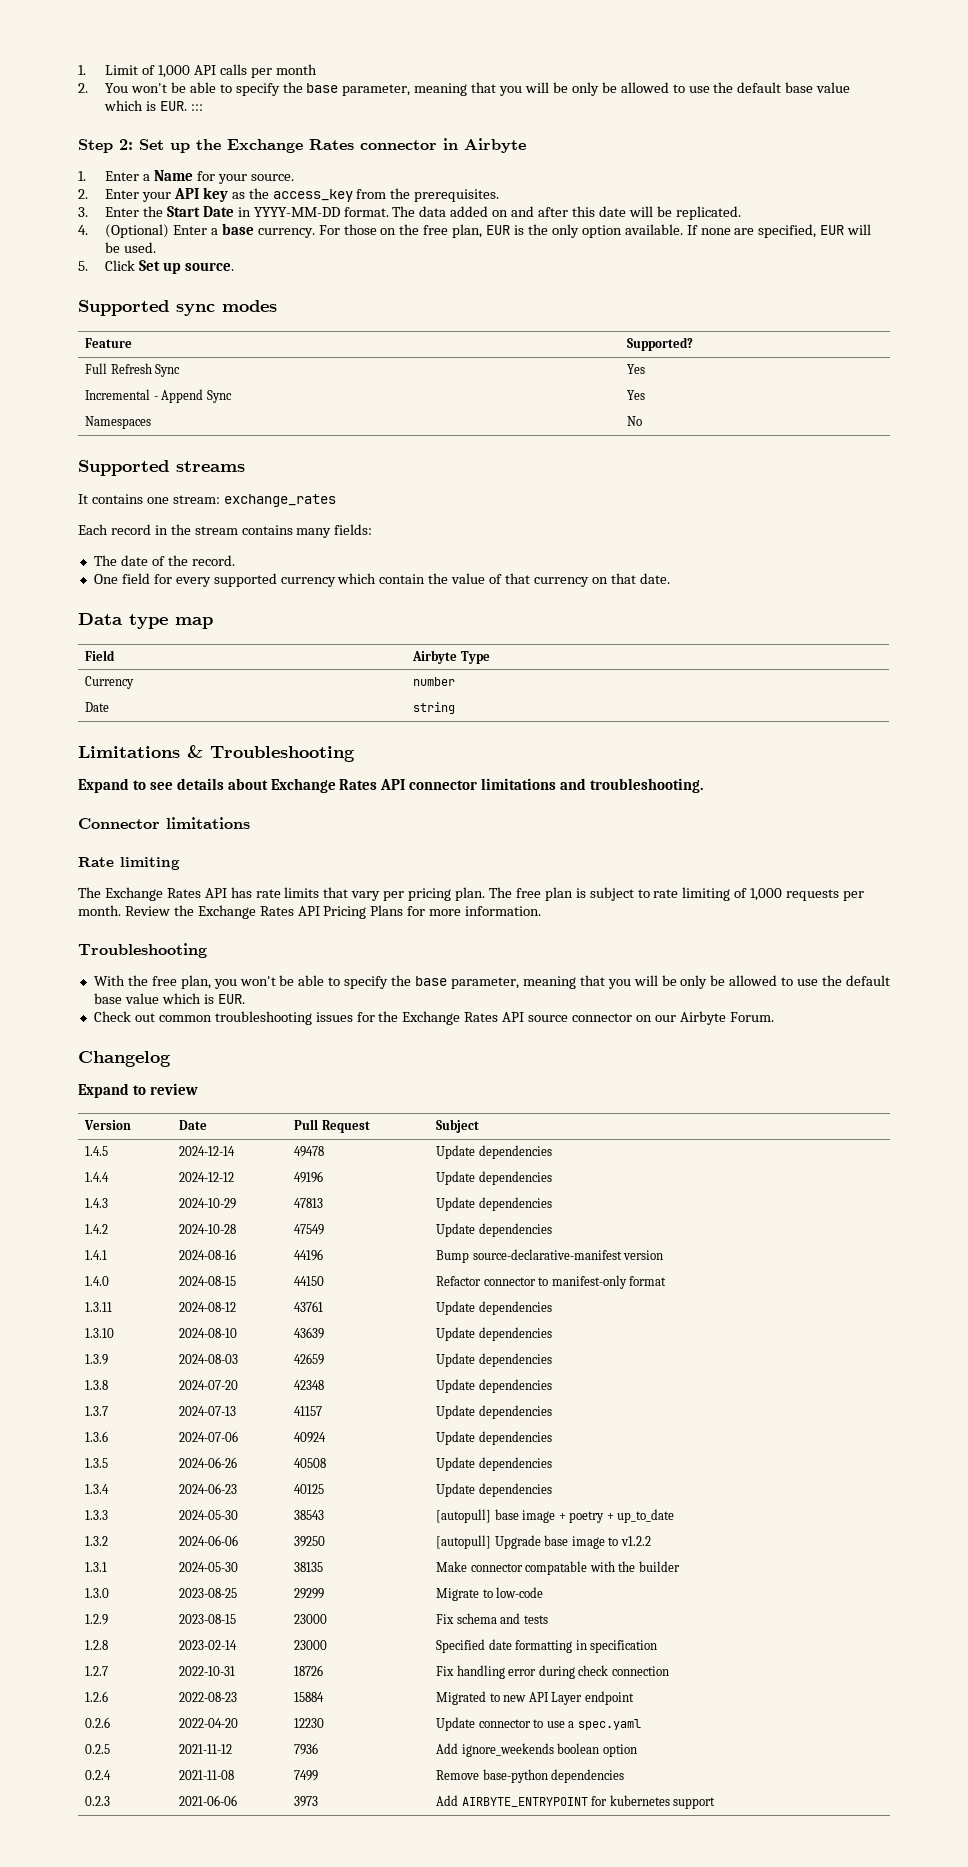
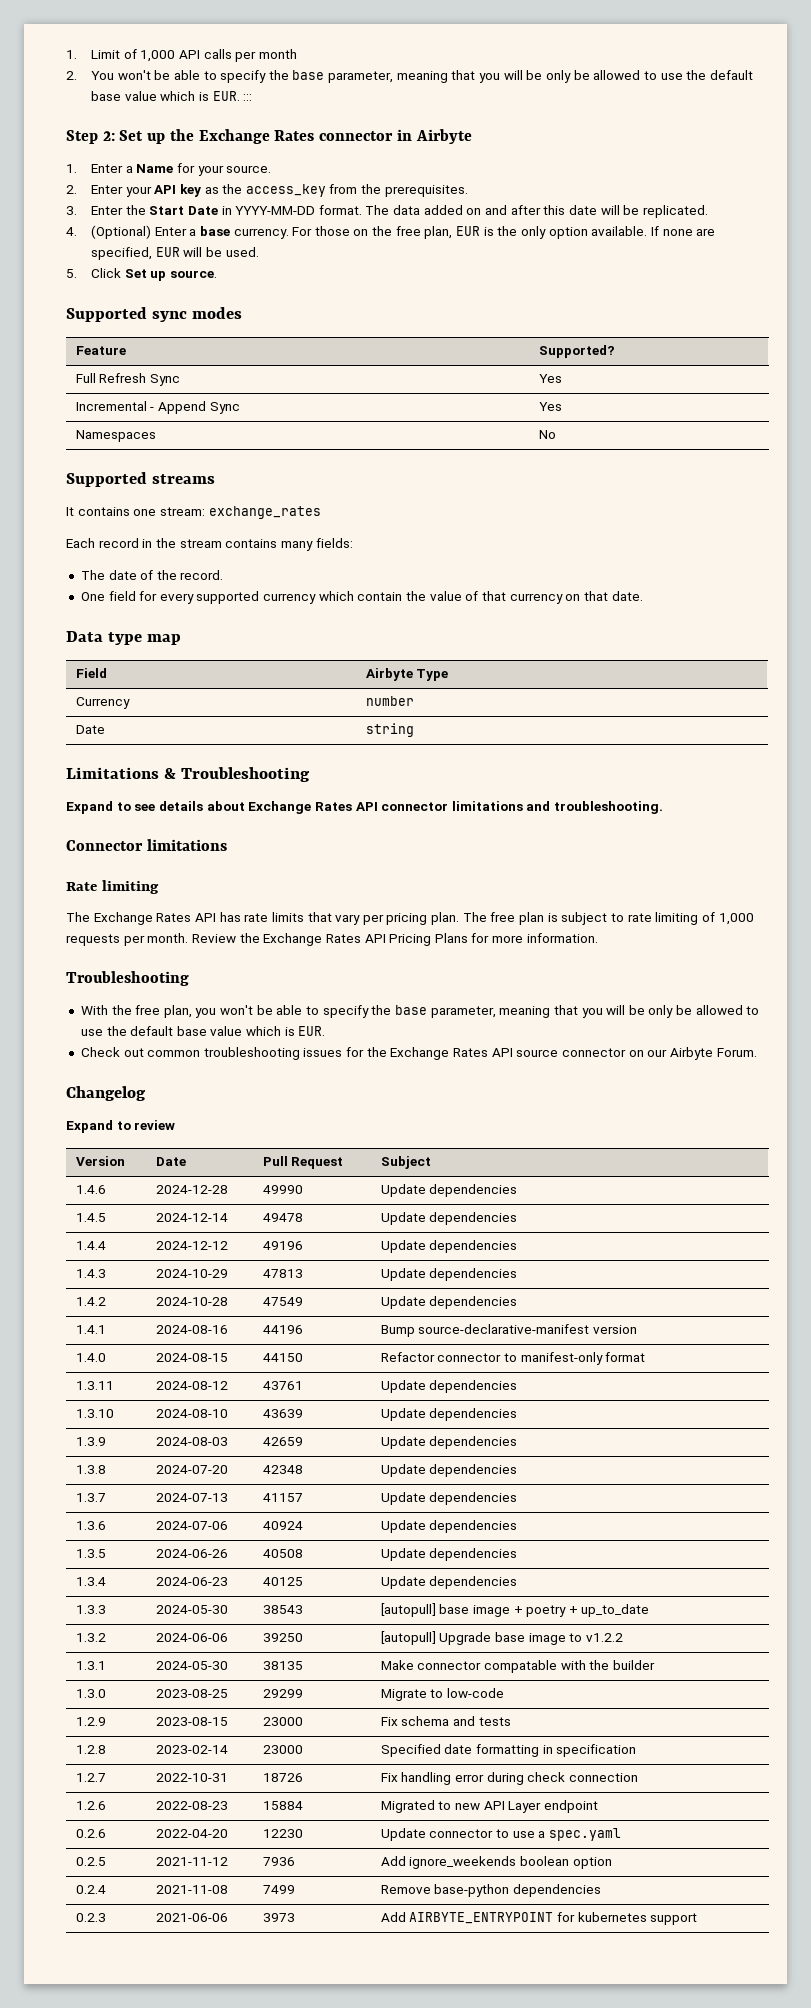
+ 1.4.6 | 2024-12-28 | 49990 | Update dependencies

